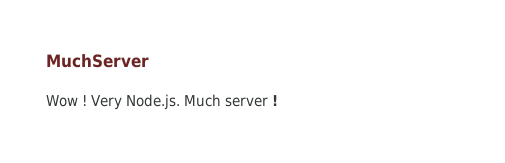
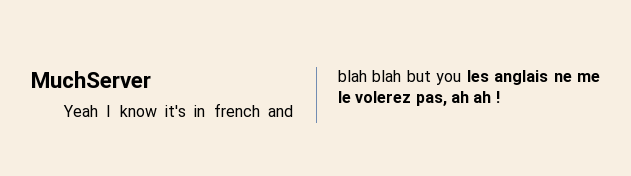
- Wow ! Very Node.js. Much server !
+ Yeah I know it's in french and blah blah but you les anglais ne me le volerez pas, ah ah !

